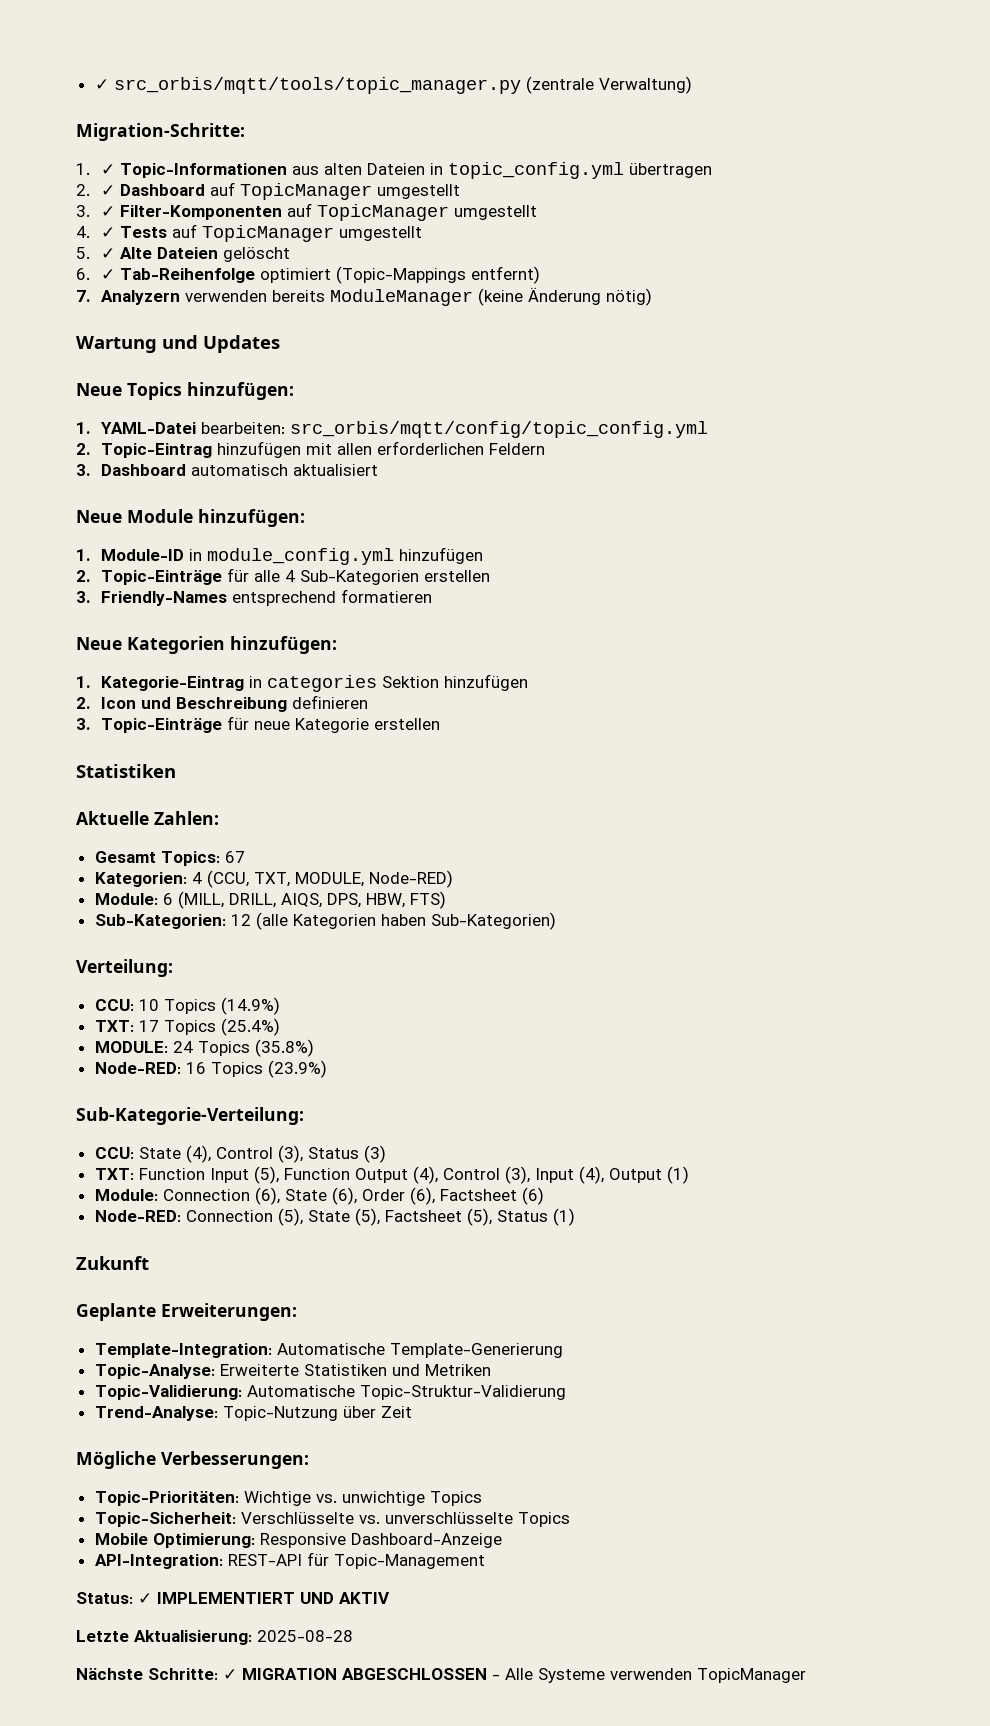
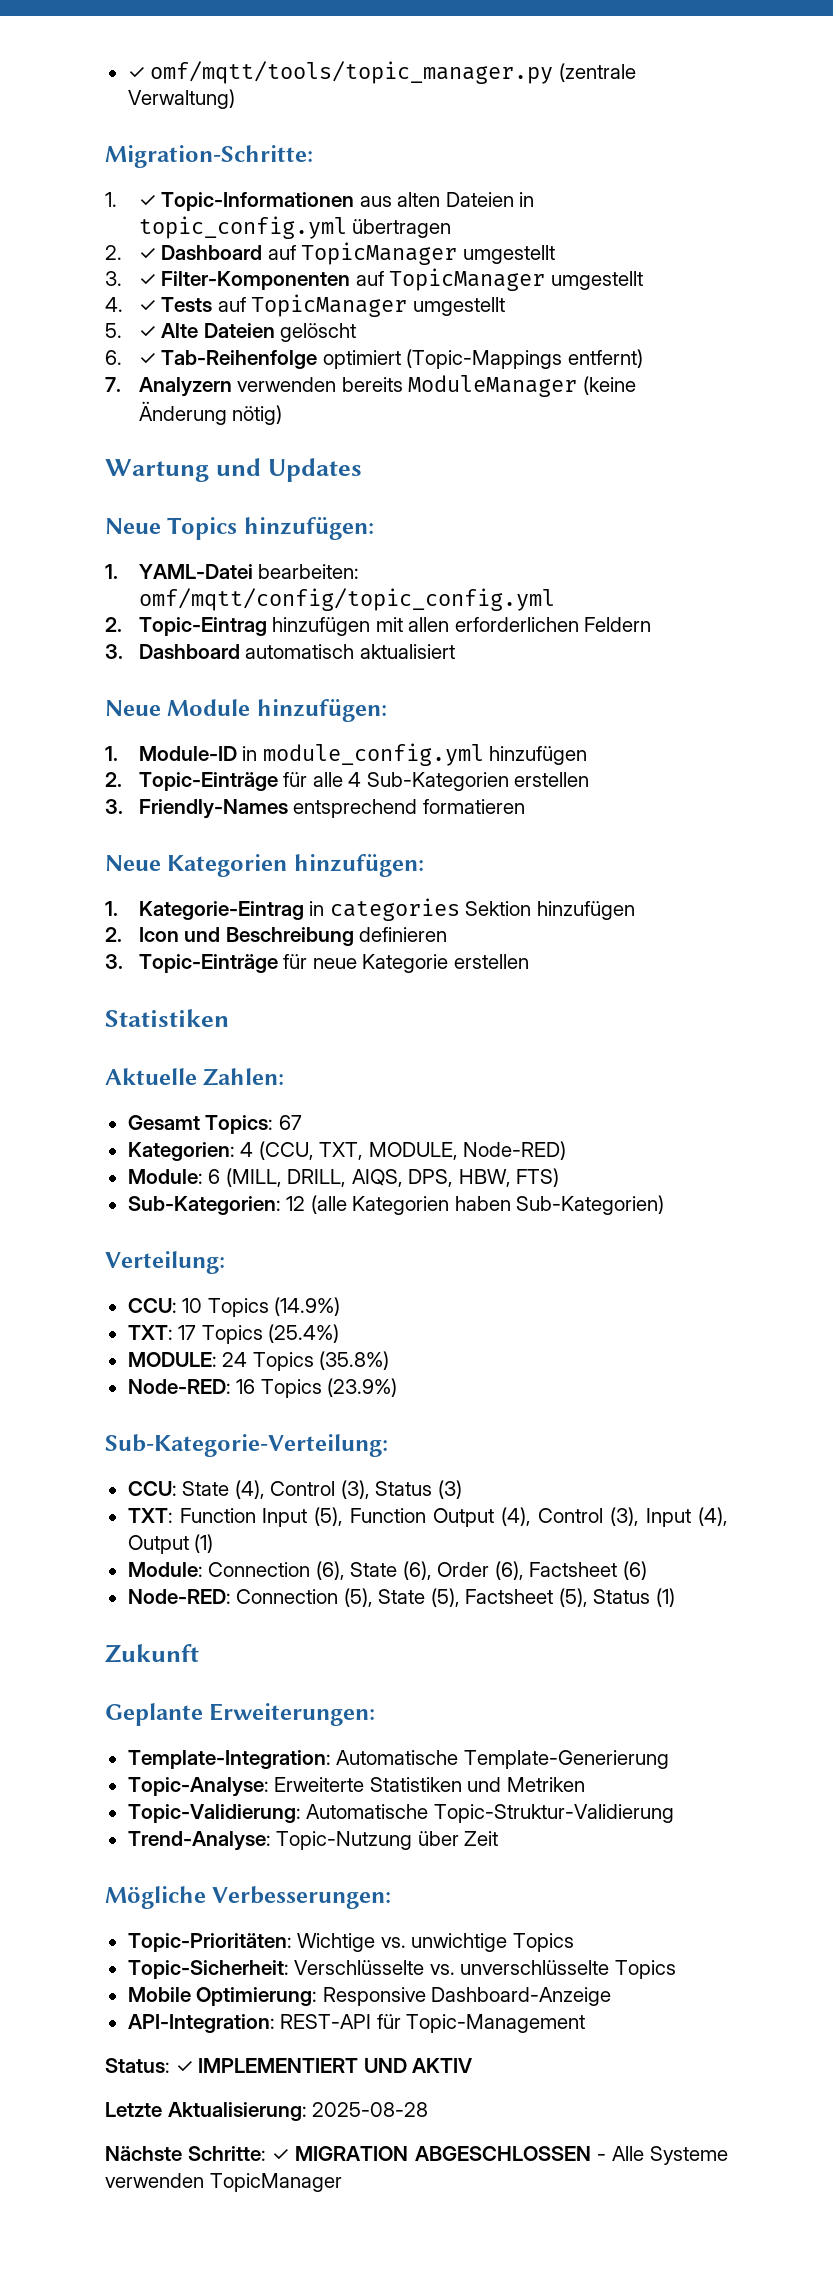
- ✓ src_orbis/mqtt/tools/topic_manager.py (zentrale Verwaltung)
+ ✓ omf/mqtt/tools/topic_manager.py (zentrale Verwaltung)
- 1. YAML-Datei bearbeiten: src_orbis/mqtt/config/topic_config.yml
+ 1. YAML-Datei bearbeiten: omf/mqtt/config/topic_config.yml

